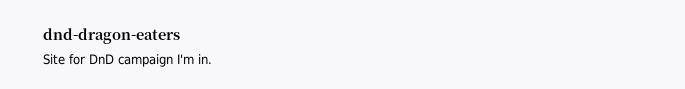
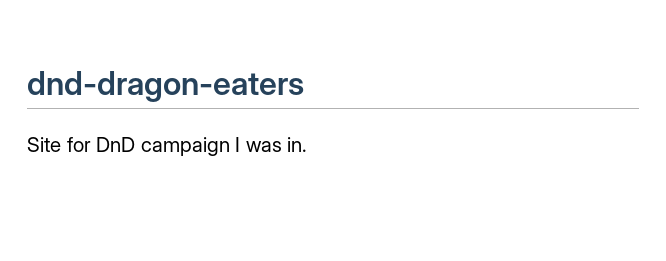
- Site for DnD campaign I'm in.
+ Site for DnD campaign I was in.

